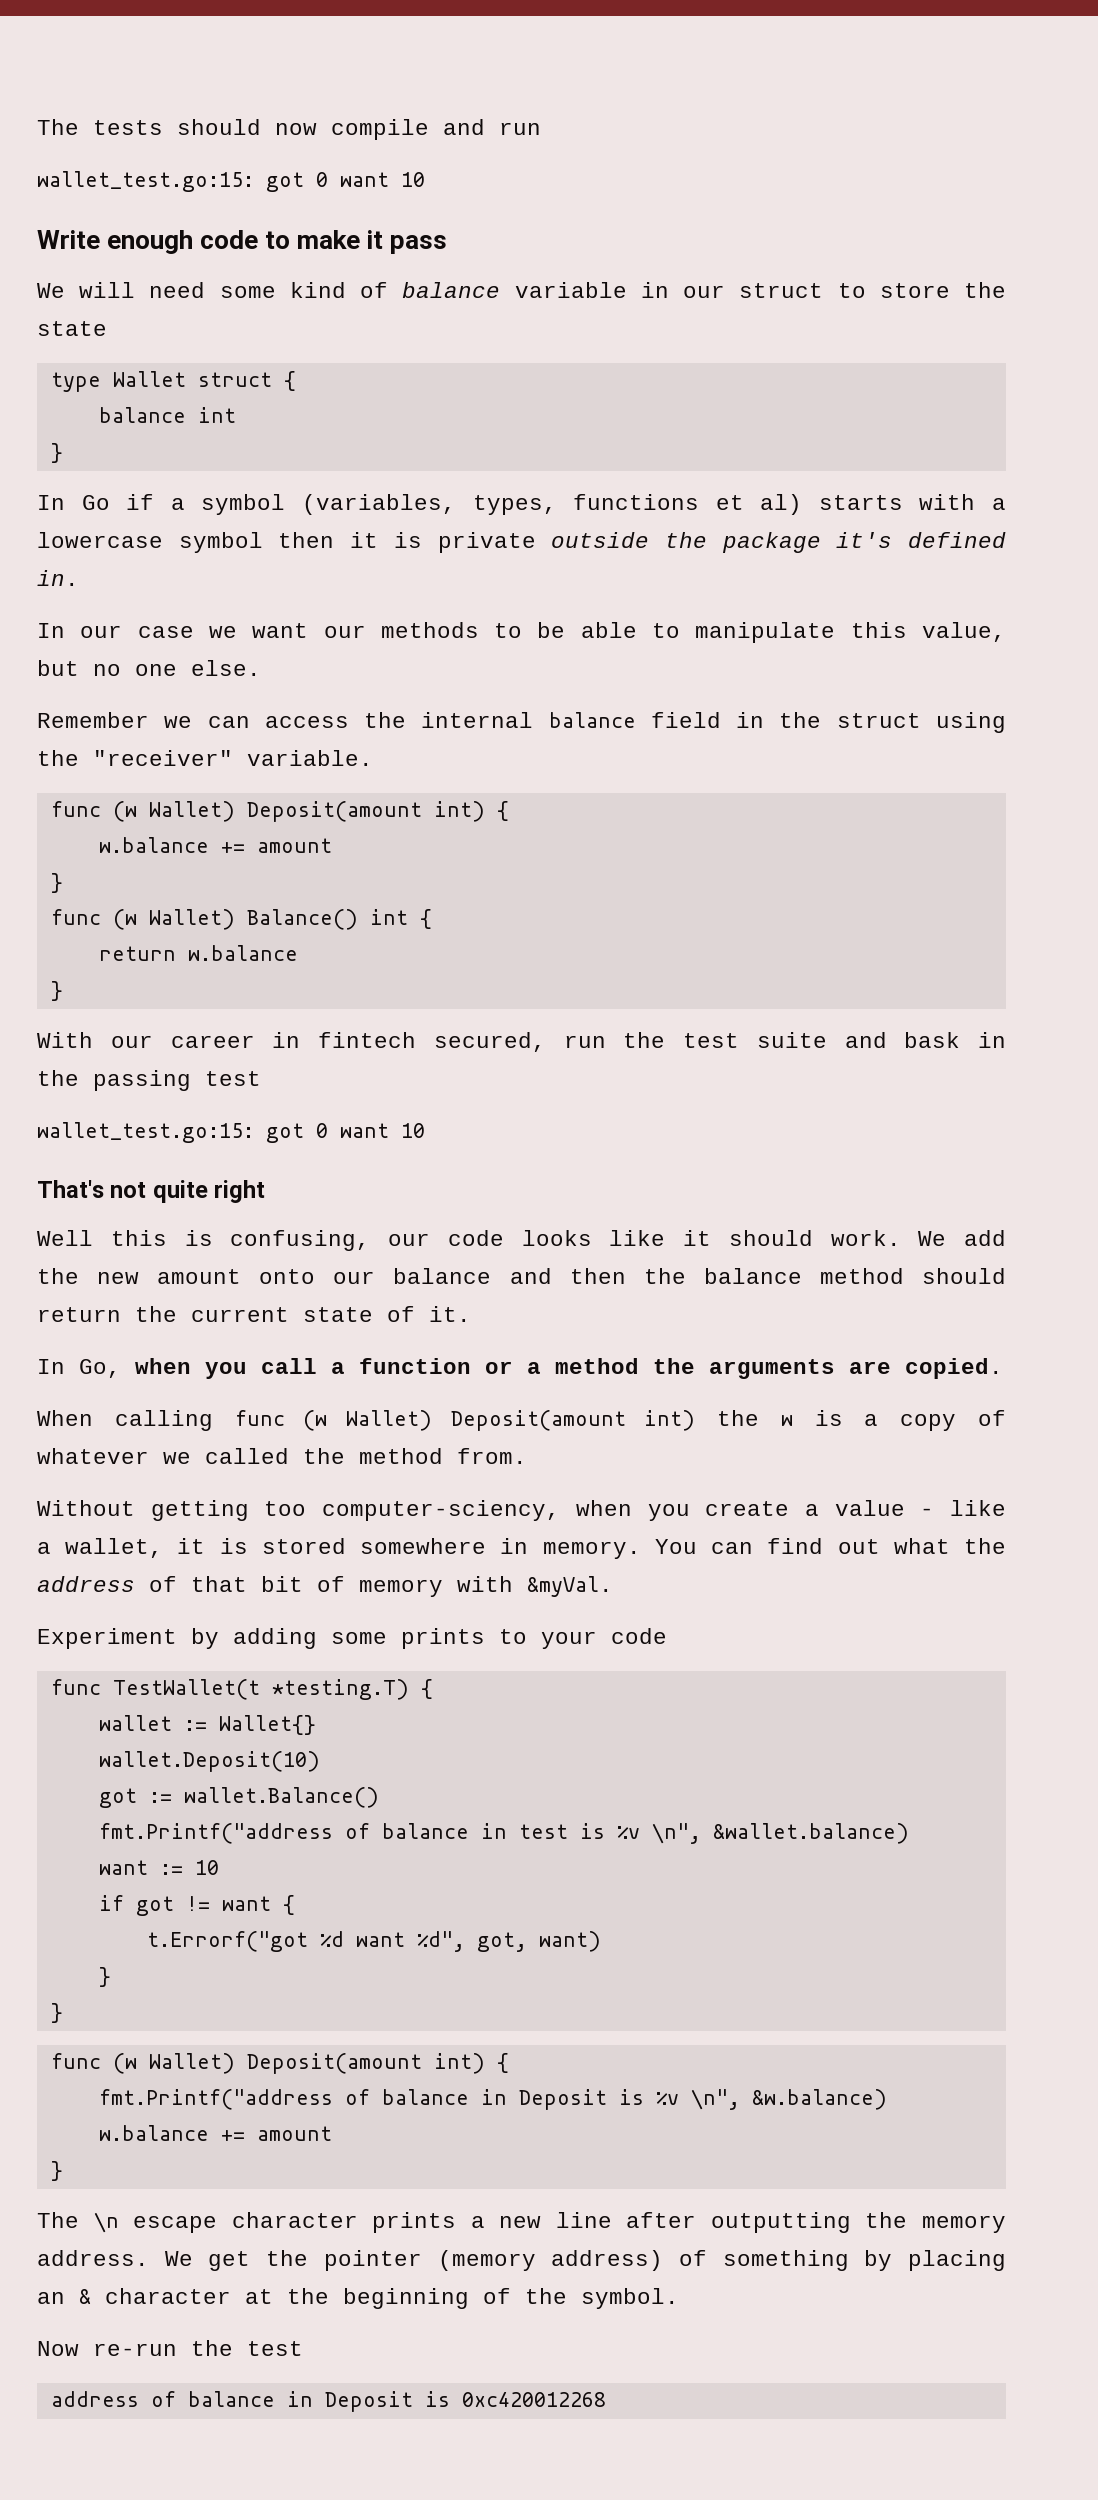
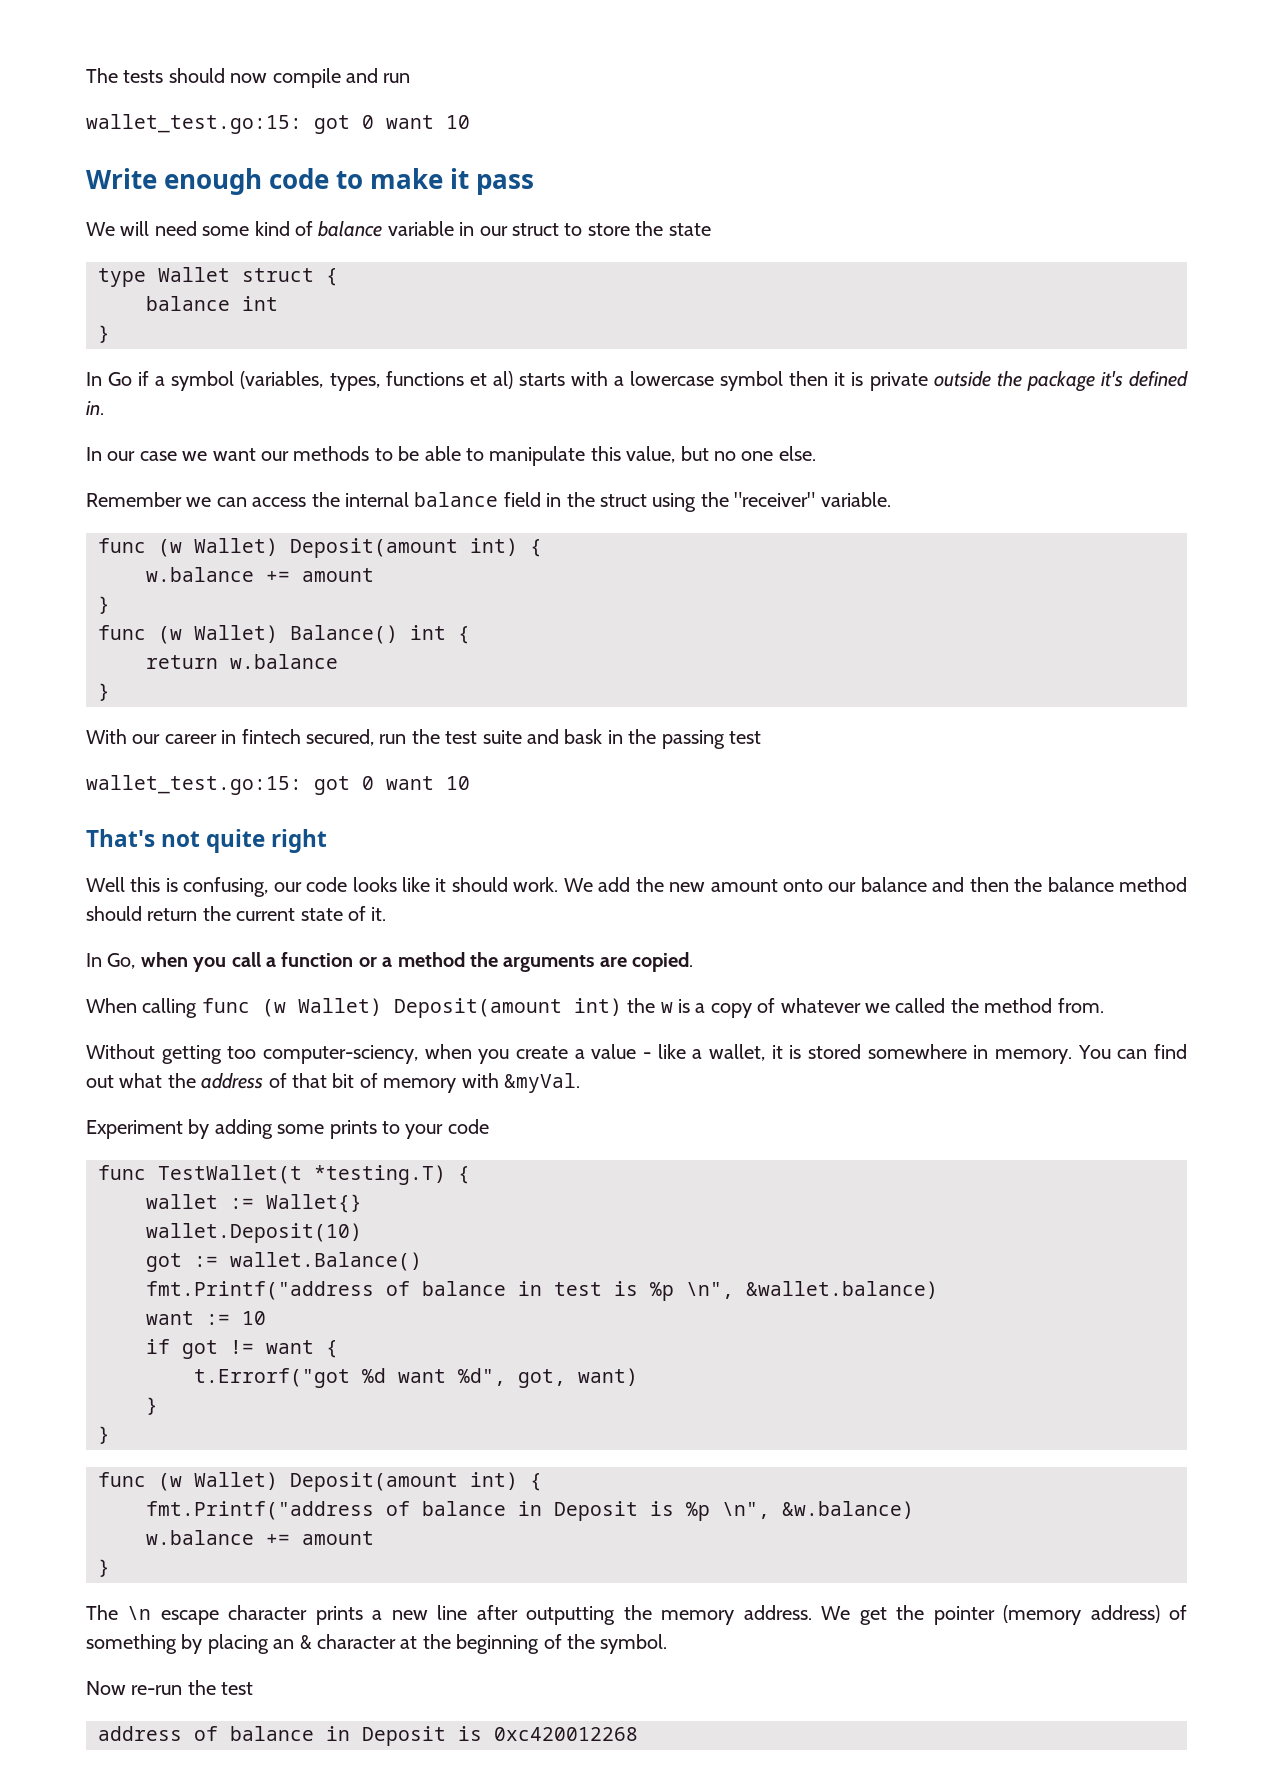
- fmt.Printf("address of balance in test is %v \n", &wallet.balance)
+ fmt.Printf("address of balance in test is %p \n", &wallet.balance)
- fmt.Printf("address of balance in Deposit is %v \n", &w.balance)
+ fmt.Printf("address of balance in Deposit is %p \n", &w.balance)

